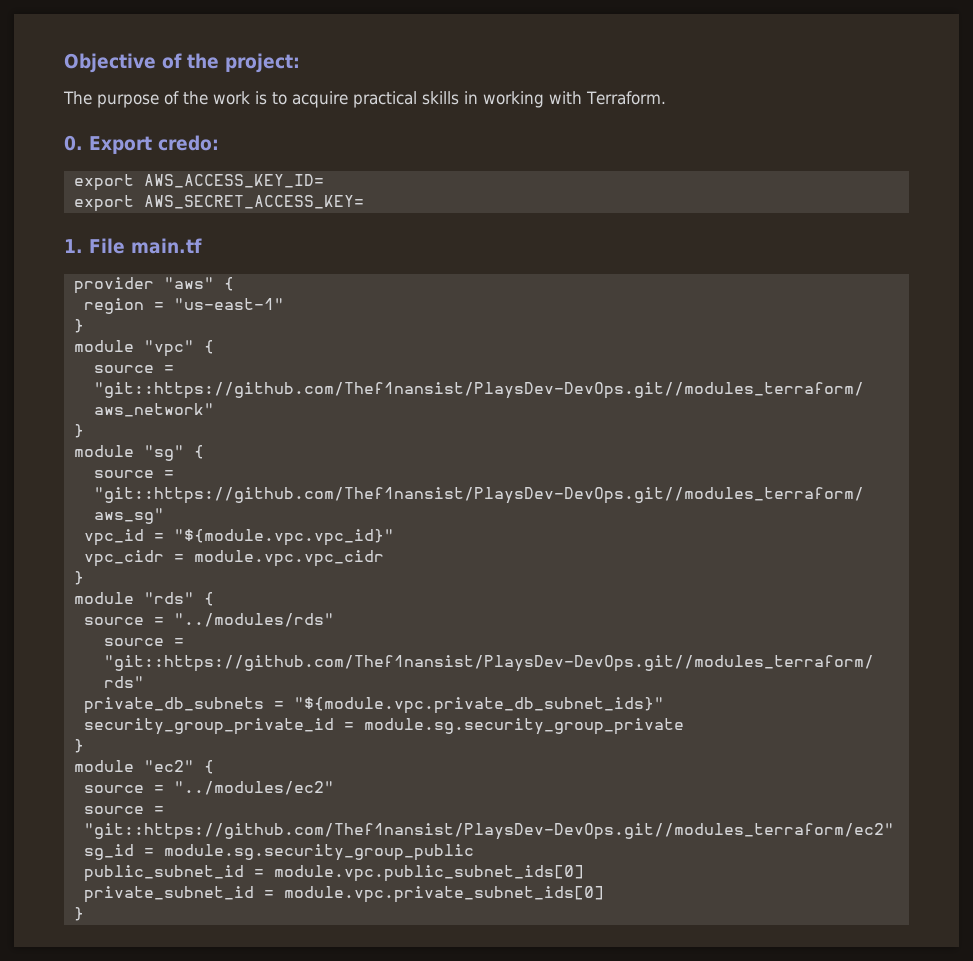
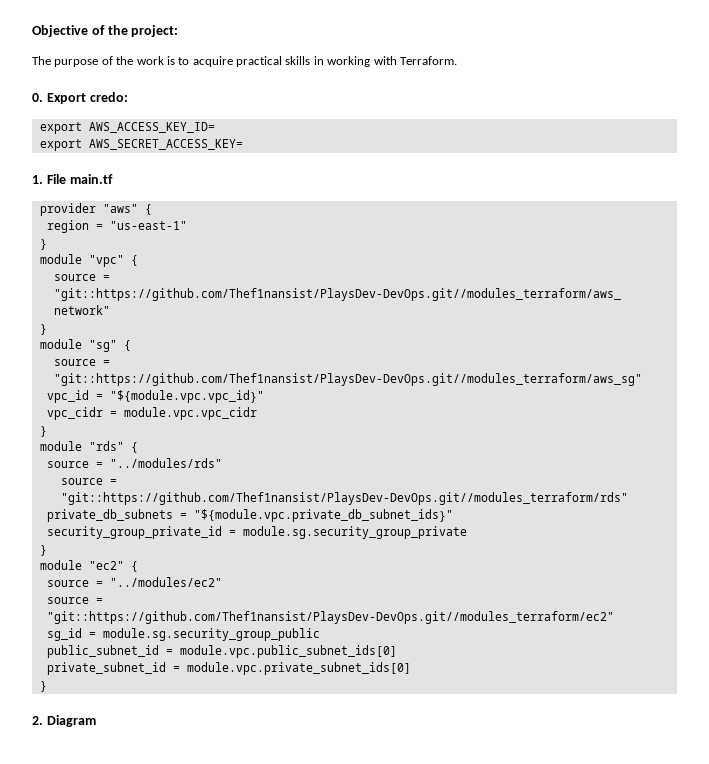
+ 2. Diagram

